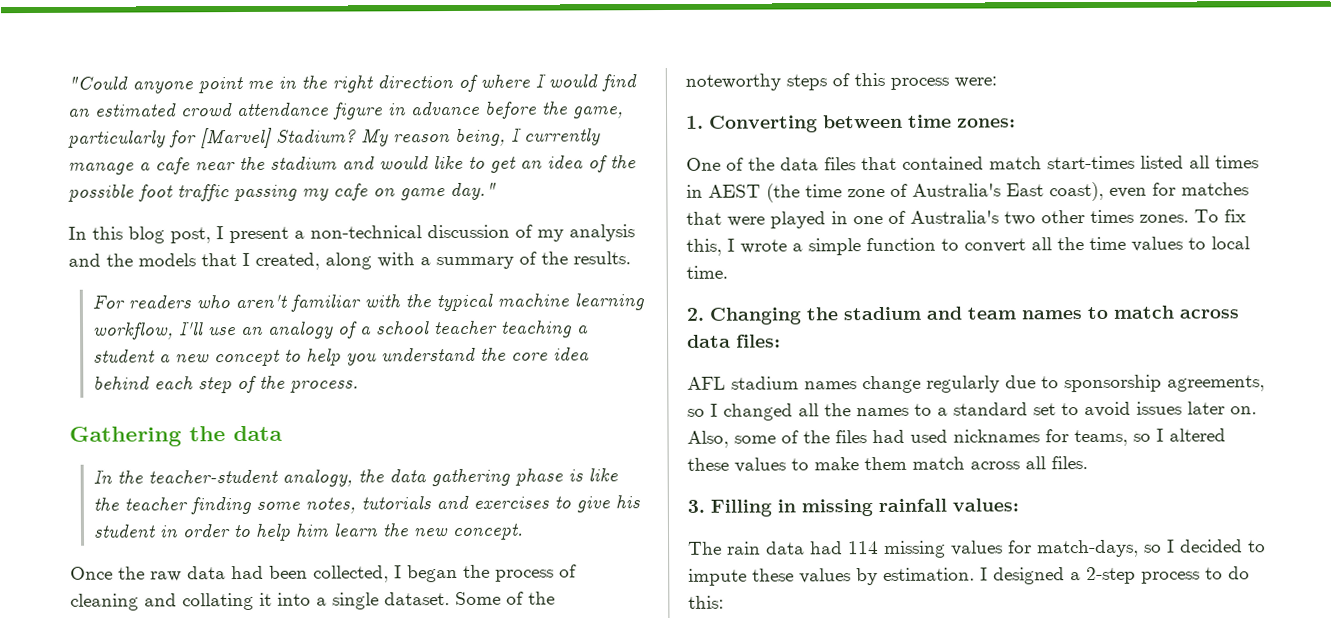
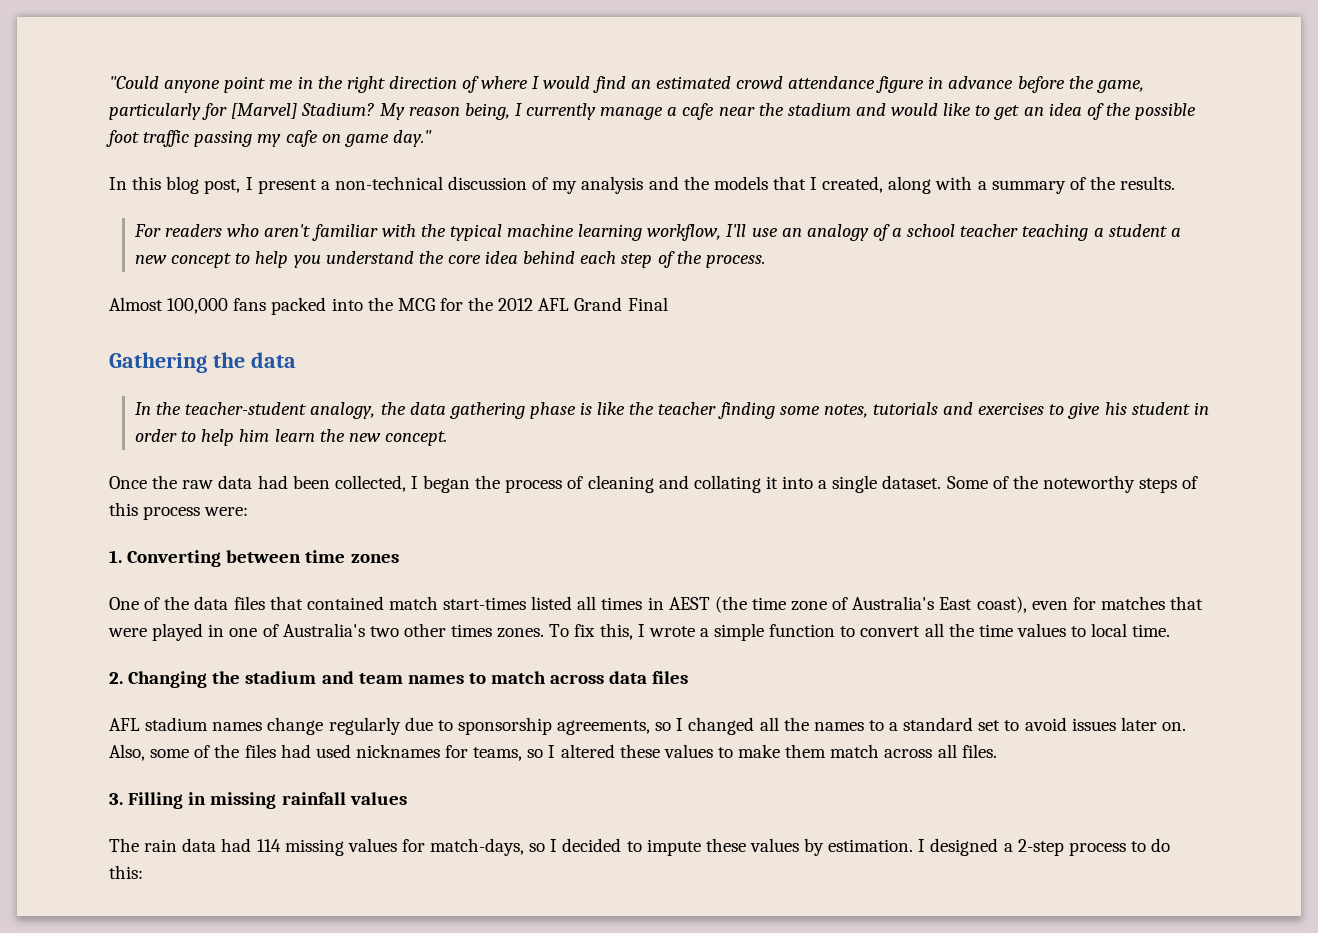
+ Almost 100,000 fans packed into the MCG for the 2012 AFL Grand Final
- 1. Converting between time zones:
+ 1. Converting between time zones
- 2. Changing the stadium and team names to match across data files:
+ 2. Changing the stadium and team names to match across data files
- 3. Filling in missing rainfall values:
+ 3. Filling in missing rainfall values

